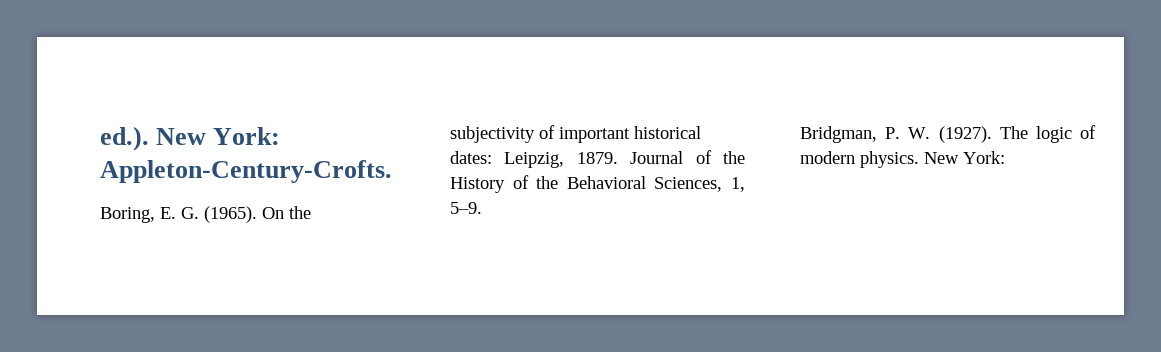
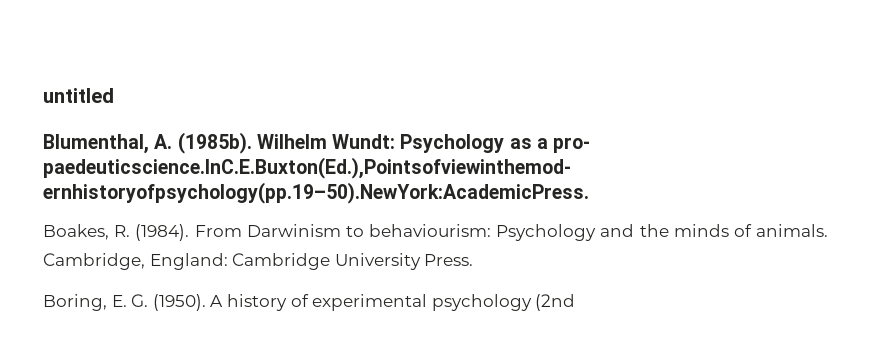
- ed.). New York: Appleton-Century-Crofts.
- Boring, E. G. (1965). On the subjectivity of important historical dates: Leipzig, 1879. Journal of the History of the Behavioral Sciences, 1, 5–9.
- Bridgman, P. W. (1927). The logic of modern physics. New York:
+ untitled
+ Blumenthal, A. (1985b). Wilhelm Wundt: Psychology as a pro- paedeuticscience.InC.E.Buxton(Ed.),Pointsofviewinthemod- ernhistoryofpsychology(pp.19–50).NewYork:AcademicPress.
+ Boakes, R. (1984). From Darwinism to behaviourism: Psychology and the minds of animals. Cambridge, England: Cambridge University Press.
+ Boring, E. G. (1950). A history of experimental psychology (2nd

